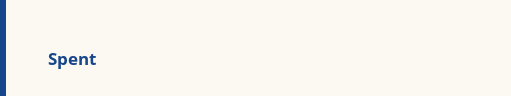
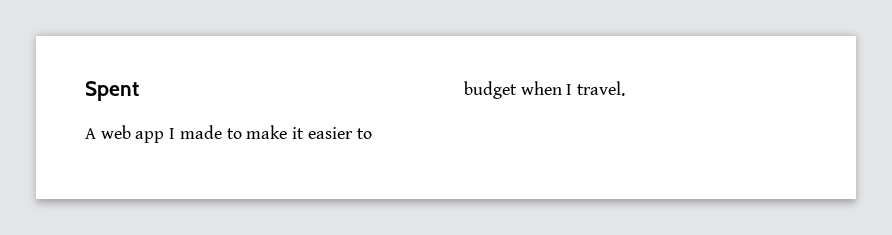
+ A web app I made to make it easier to budget when I travel.

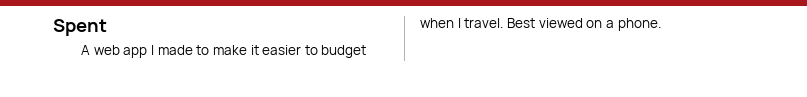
+ Best viewed on a phone.

